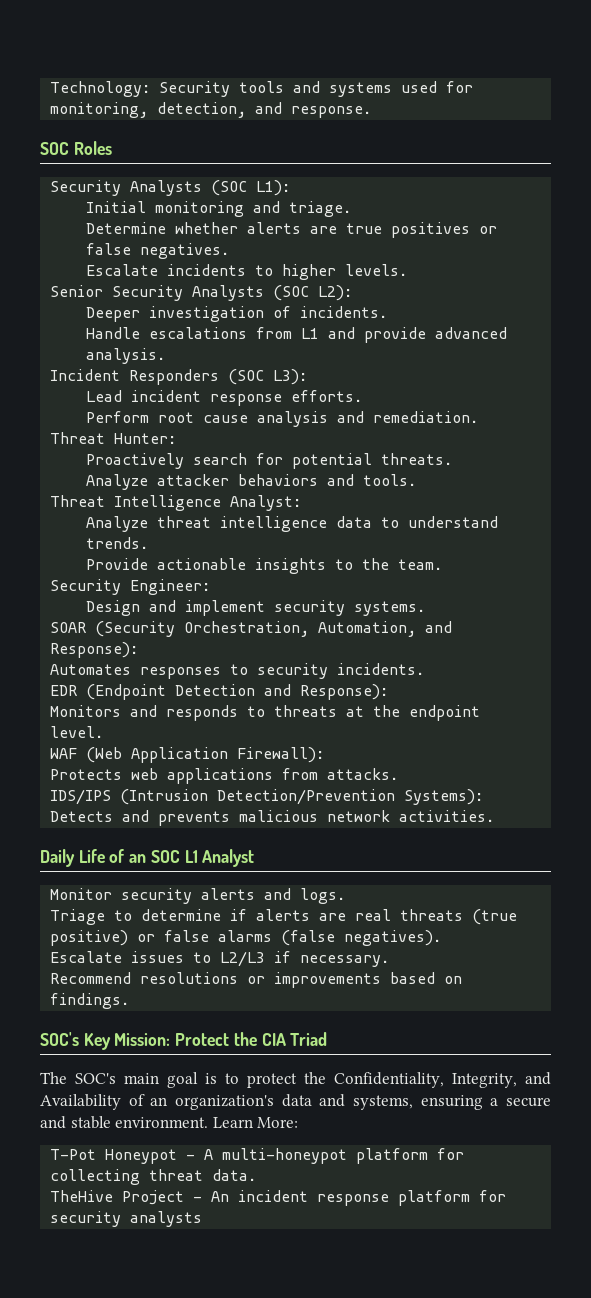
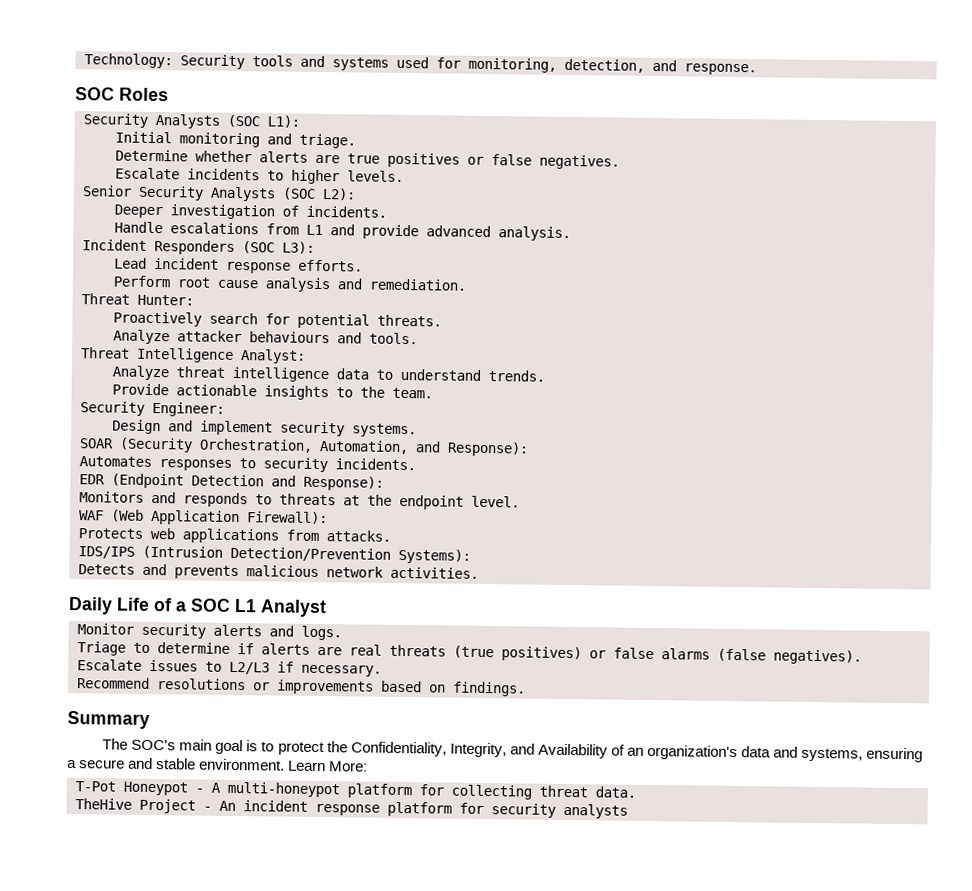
- Analyze attacker behaviors and tools.
+ Analyze attacker behaviours and tools.
- Daily Life of an SOC L1 Analyst
+ Daily Life of a SOC L1 Analyst
- Triage to determine if alerts are real threats (true positive) or false alarms (false negatives).
+ Triage to determine if alerts are real threats (true positives) or false alarms (false negatives).
- SOC's Key Mission: Protect the CIA Triad
+ Summary

